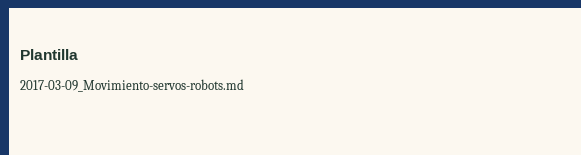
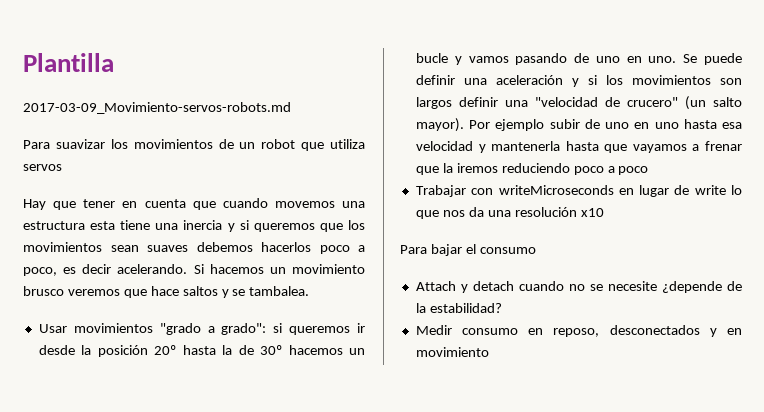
+ Para suavizar los movimientos de un robot que utiliza servos
+ Hay que tener en cuenta que cuando movemos una estructura esta tiene una inercia y si queremos que los movimientos sean suaves debemos hacerlos poco a poco, es decir acelerando. Si hacemos un movimiento brusco veremos que hace saltos y se tambalea.
+ Usar movimientos "grado a grado": si queremos ir desde la posición 20º hasta la de 30º hacemos un bucle y vamos pasando de uno en uno. Se puede definir una aceleración y si los movimientos son largos definir una "velocidad de crucero" (un salto mayor). Por ejemplo subir de uno en uno hasta esa velocidad y mantenerla hasta que vayamos a frenar que la iremos reduciendo poco a poco
+ Trabajar con writeMicroseconds en lugar de write lo que nos da una resolución x10
+ Para bajar el consumo
+ Attach y detach cuando no se necesite ¿depende de la estabilidad?
+ Medir consumo en reposo, desconectados y en movimiento

